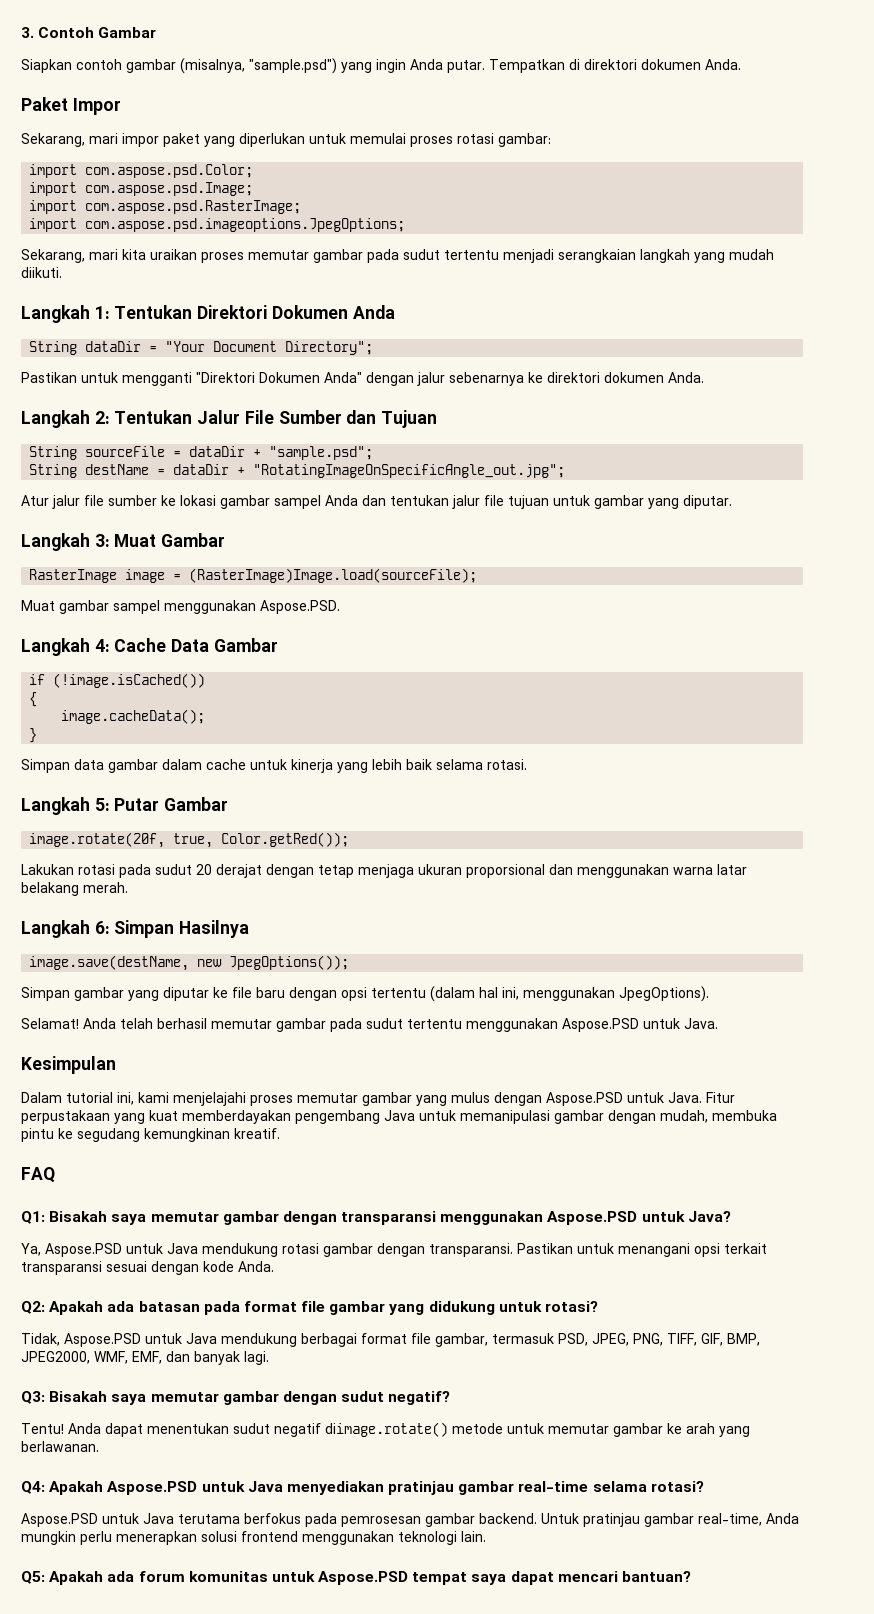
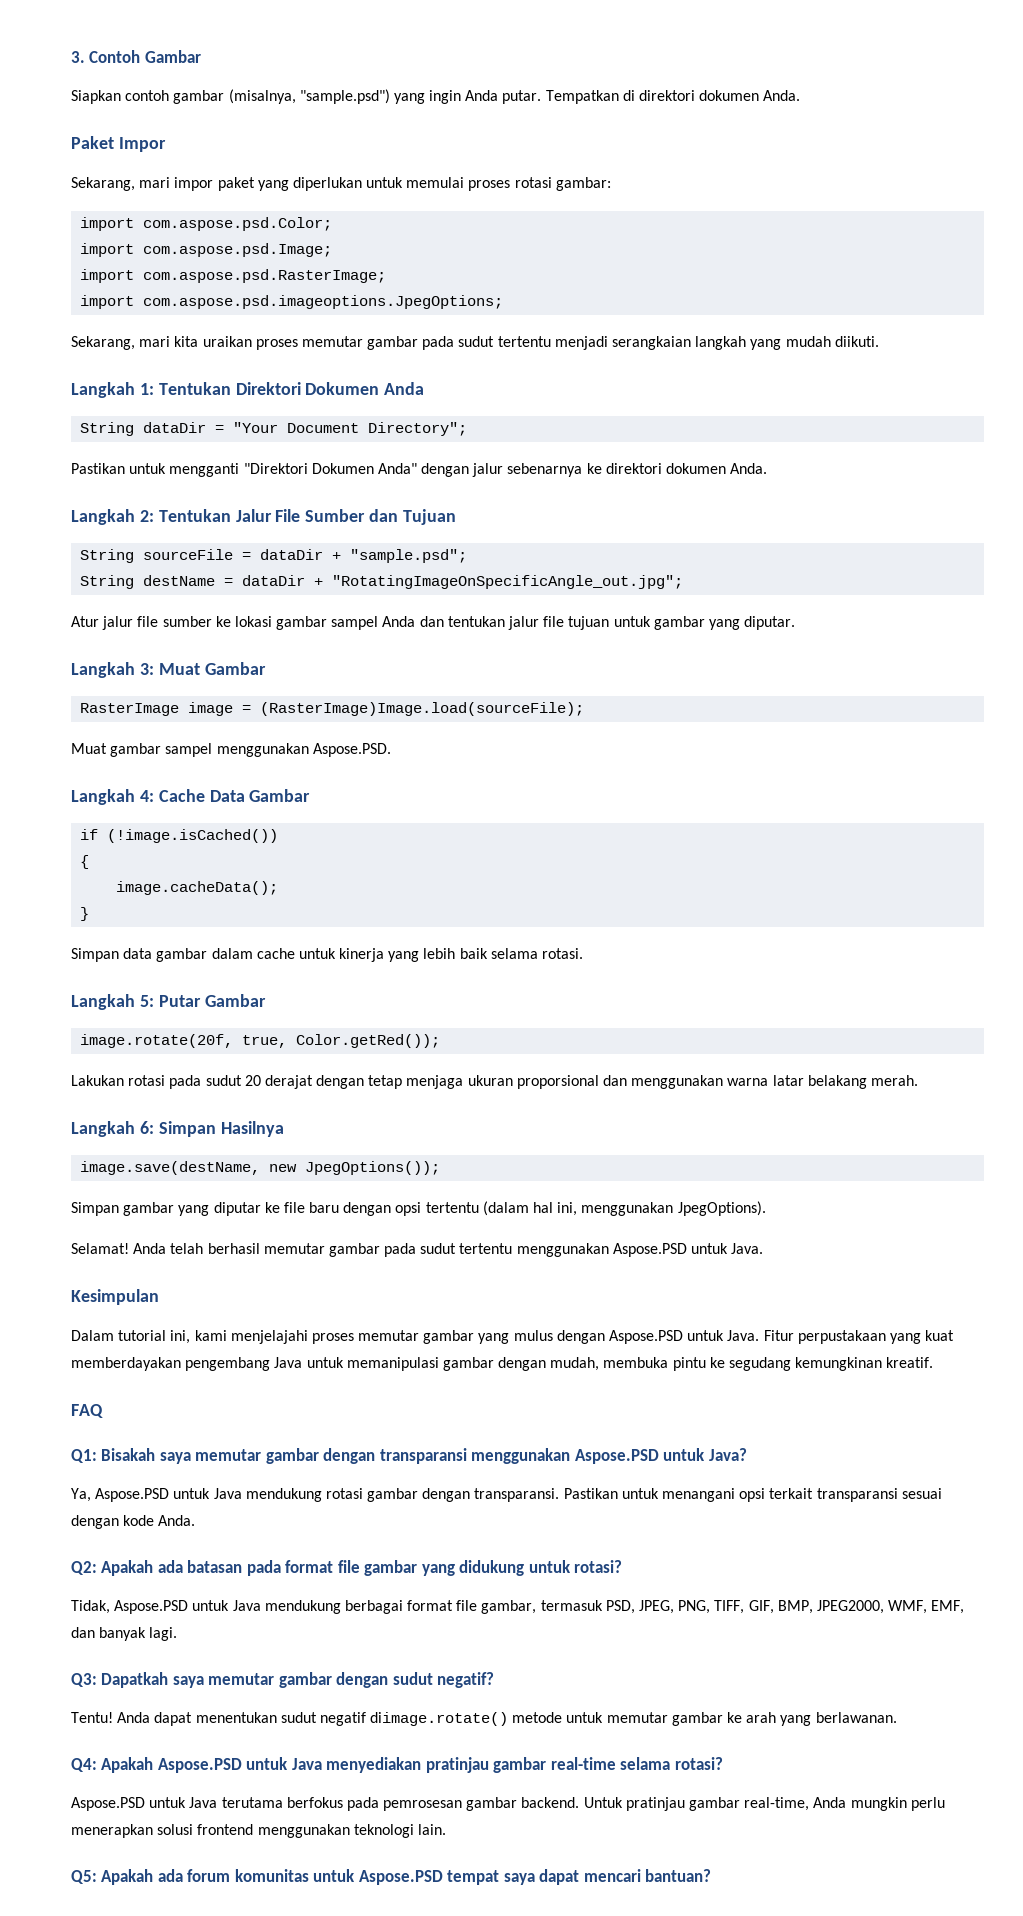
- Q3: Bisakah saya memutar gambar dengan sudut negatif?
+ Q3: Dapatkah saya memutar gambar dengan sudut negatif?

